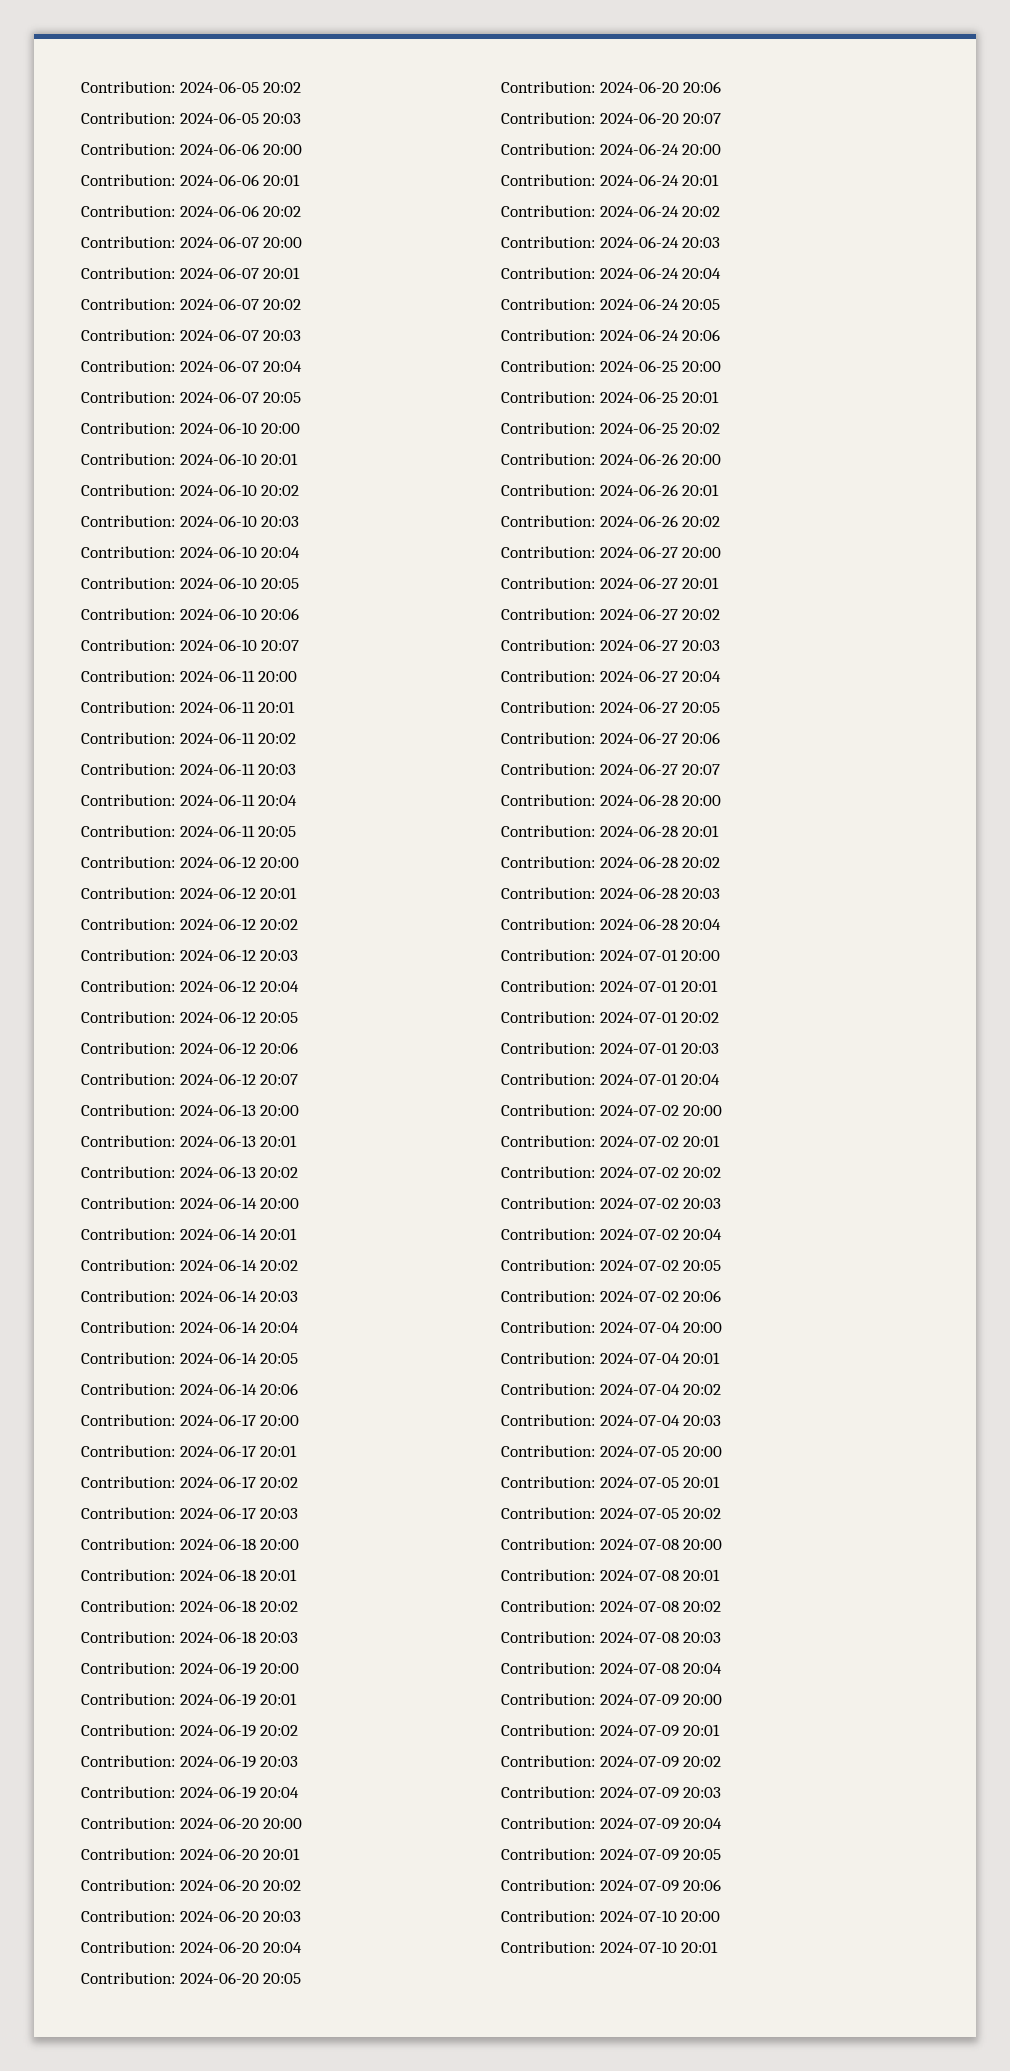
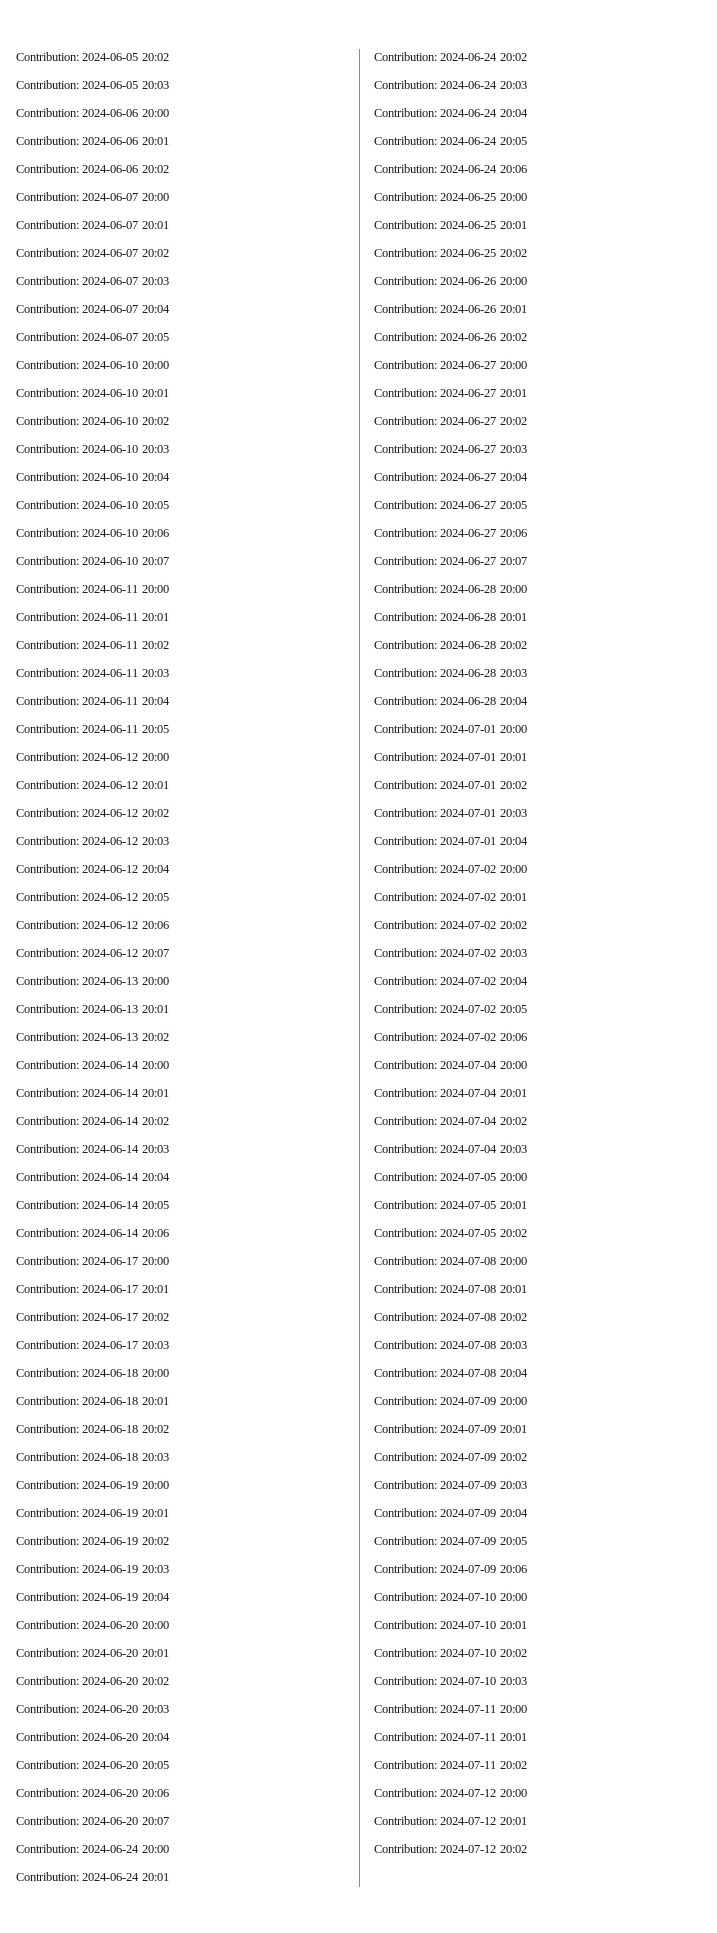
+ Contribution: 2024-07-10 20:02
+ Contribution: 2024-07-10 20:03
+ Contribution: 2024-07-11 20:00
+ Contribution: 2024-07-11 20:01
+ Contribution: 2024-07-11 20:02
+ Contribution: 2024-07-12 20:00
+ Contribution: 2024-07-12 20:01
+ Contribution: 2024-07-12 20:02

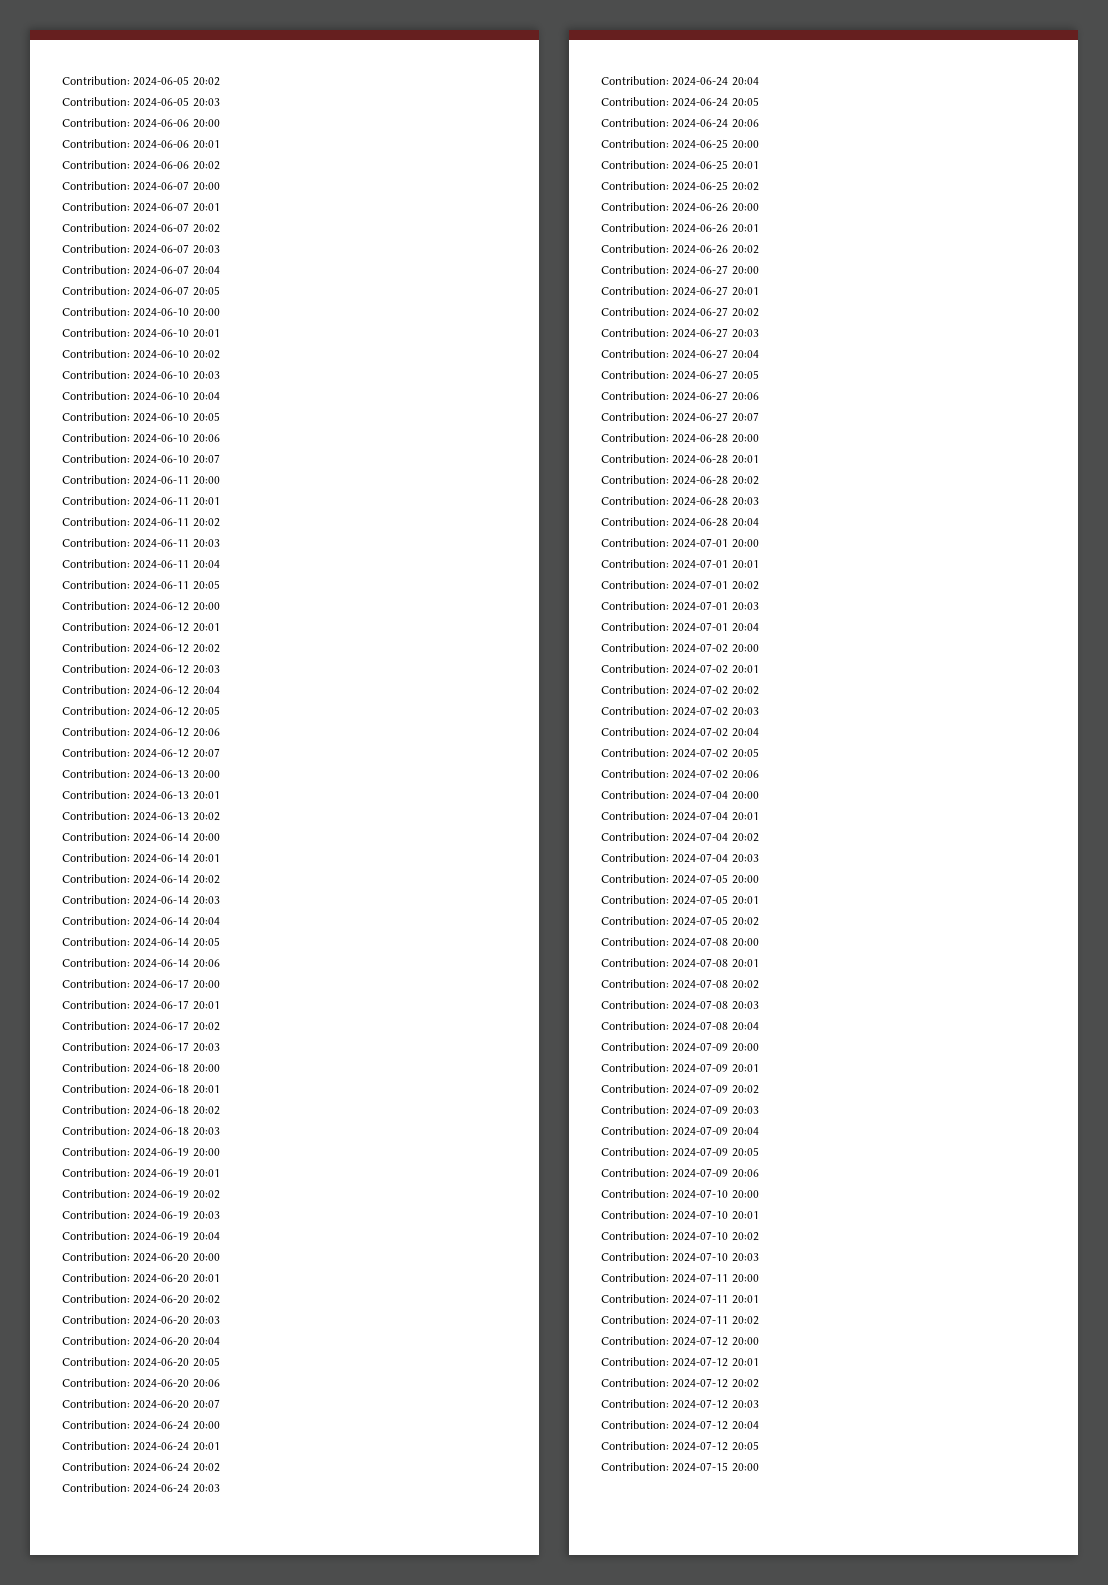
+ Contribution: 2024-07-12 20:03
+ Contribution: 2024-07-12 20:04
+ Contribution: 2024-07-12 20:05
+ Contribution: 2024-07-15 20:00

